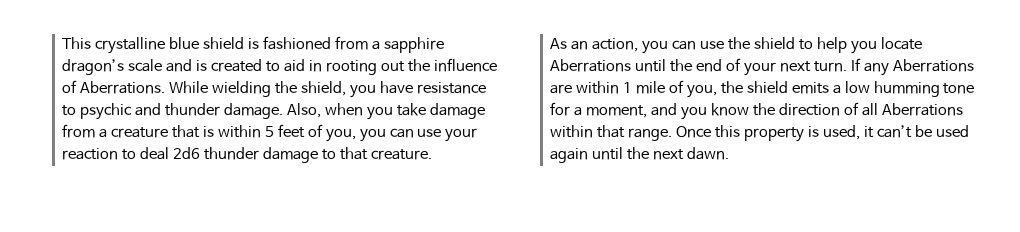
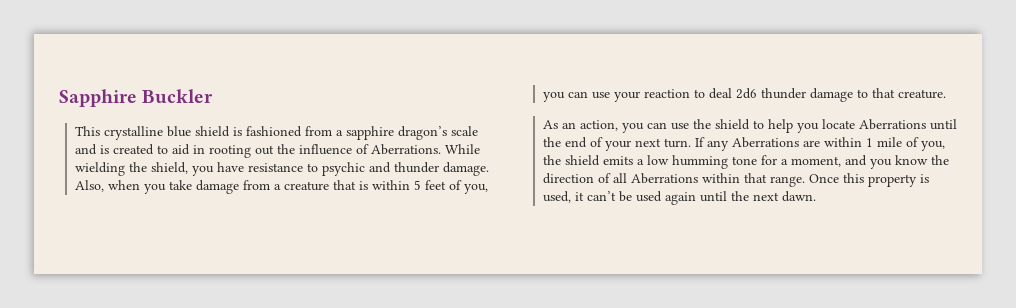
+ Sapphire Buckler

